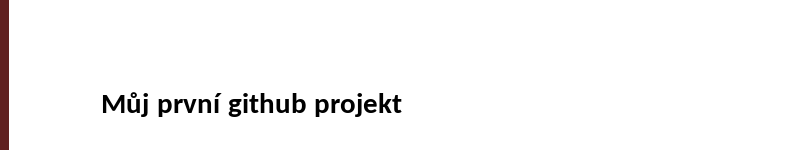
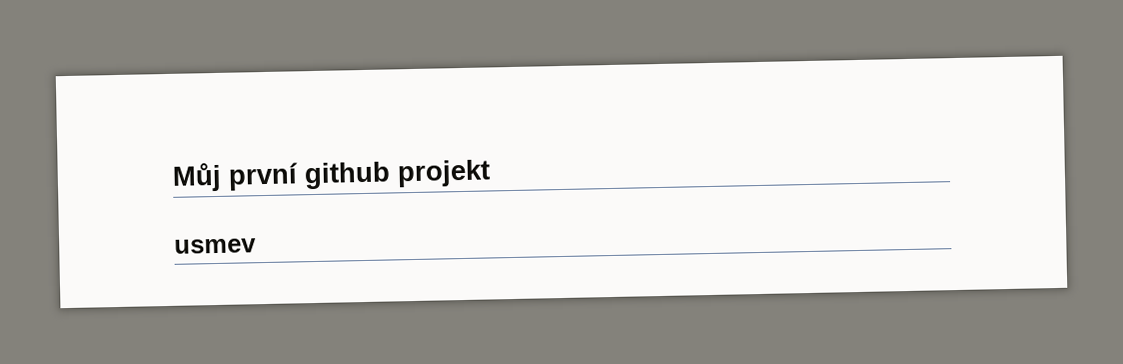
+ usmev

